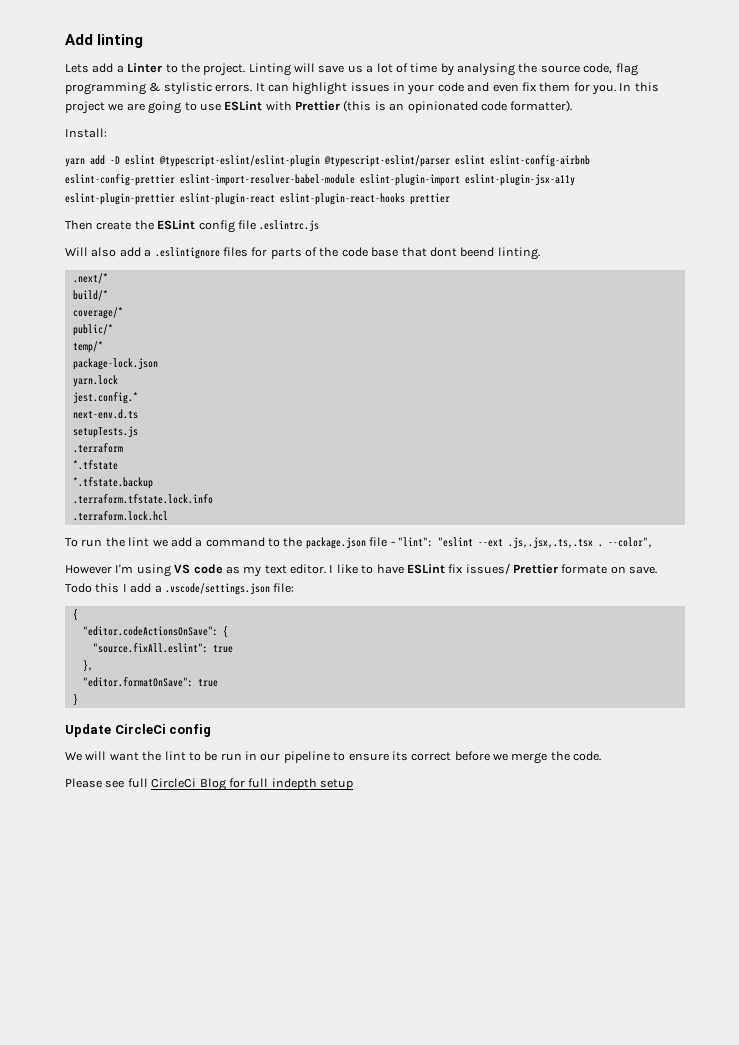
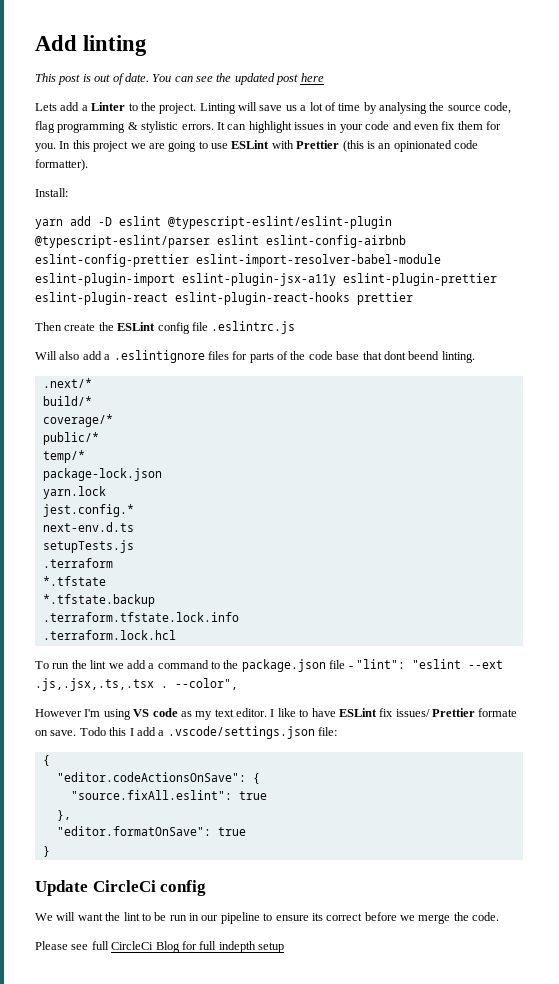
+ This post is out of date. You can see the updated post here

